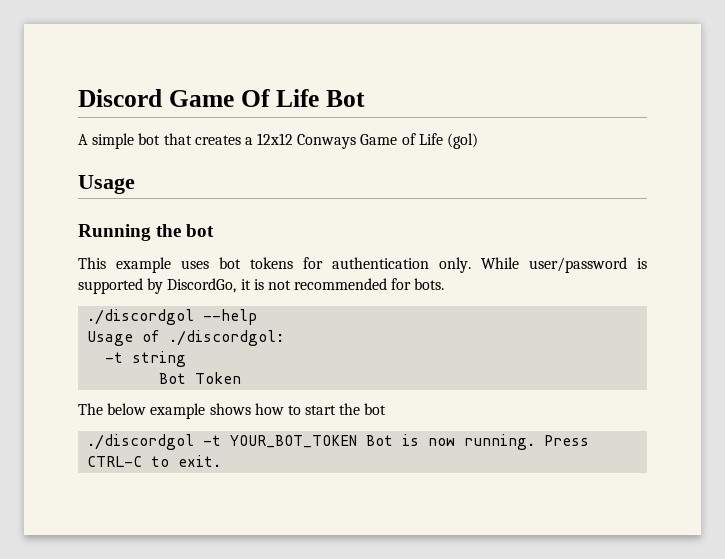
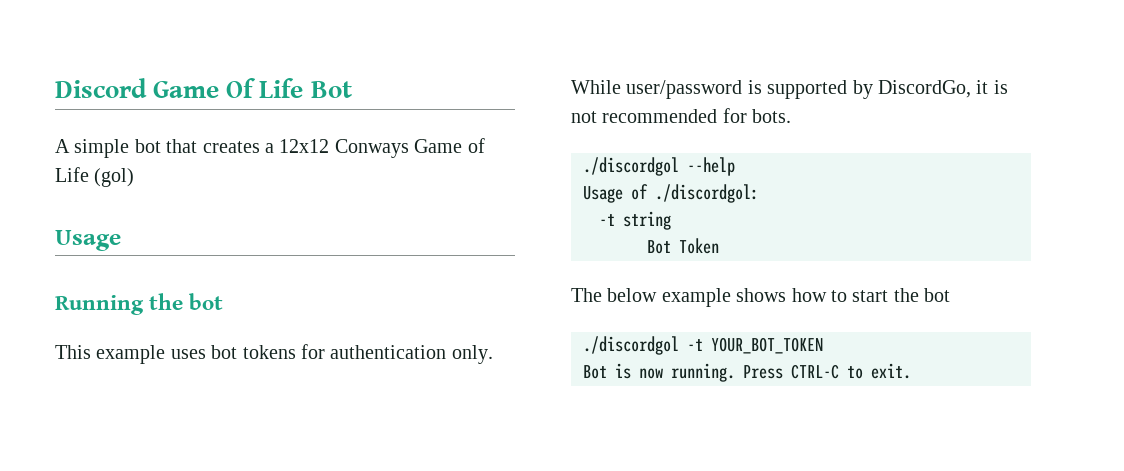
- ./discordgol -t YOUR_BOT_TOKEN Bot is now running.
+ ./discordgol -t YOUR_BOT_TOKEN
+ Bot is now running.

